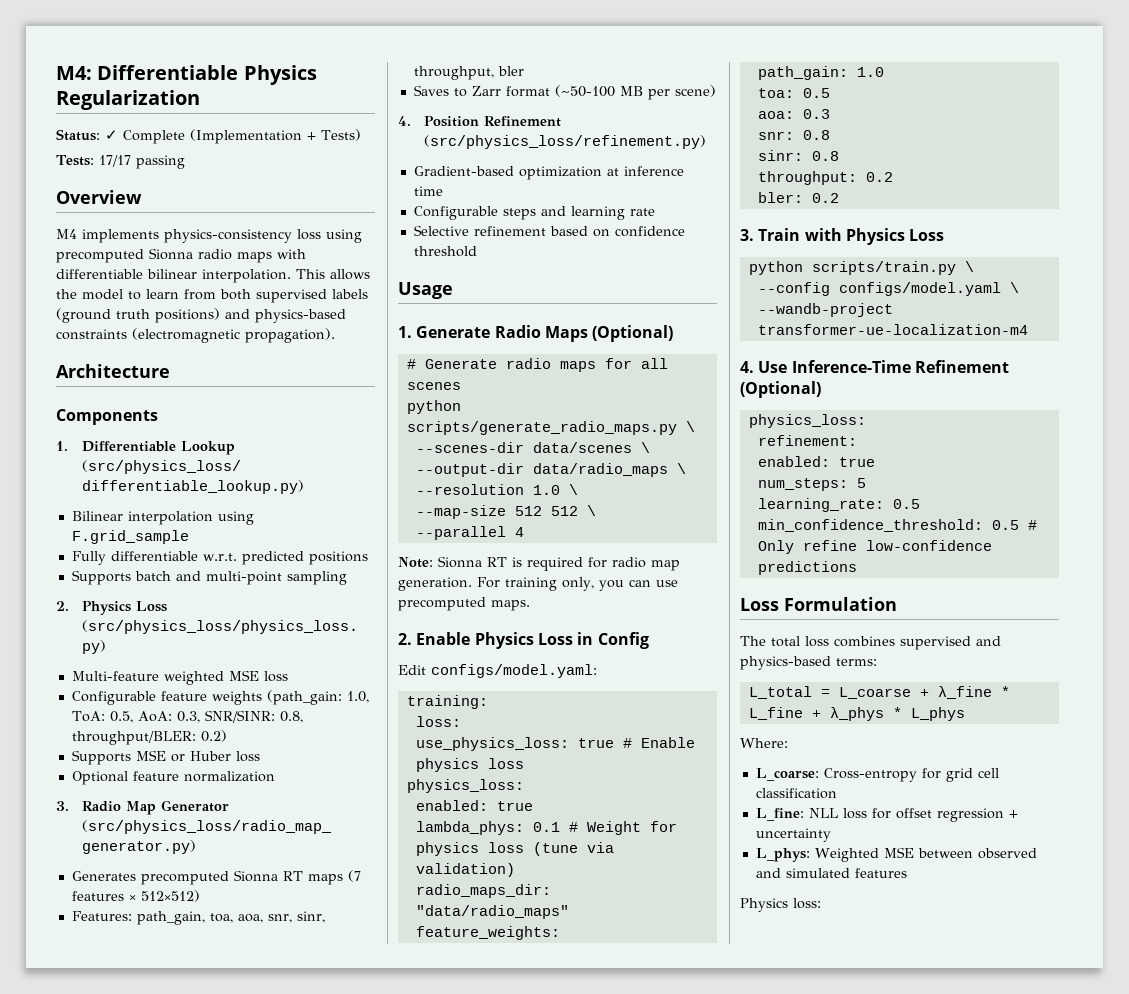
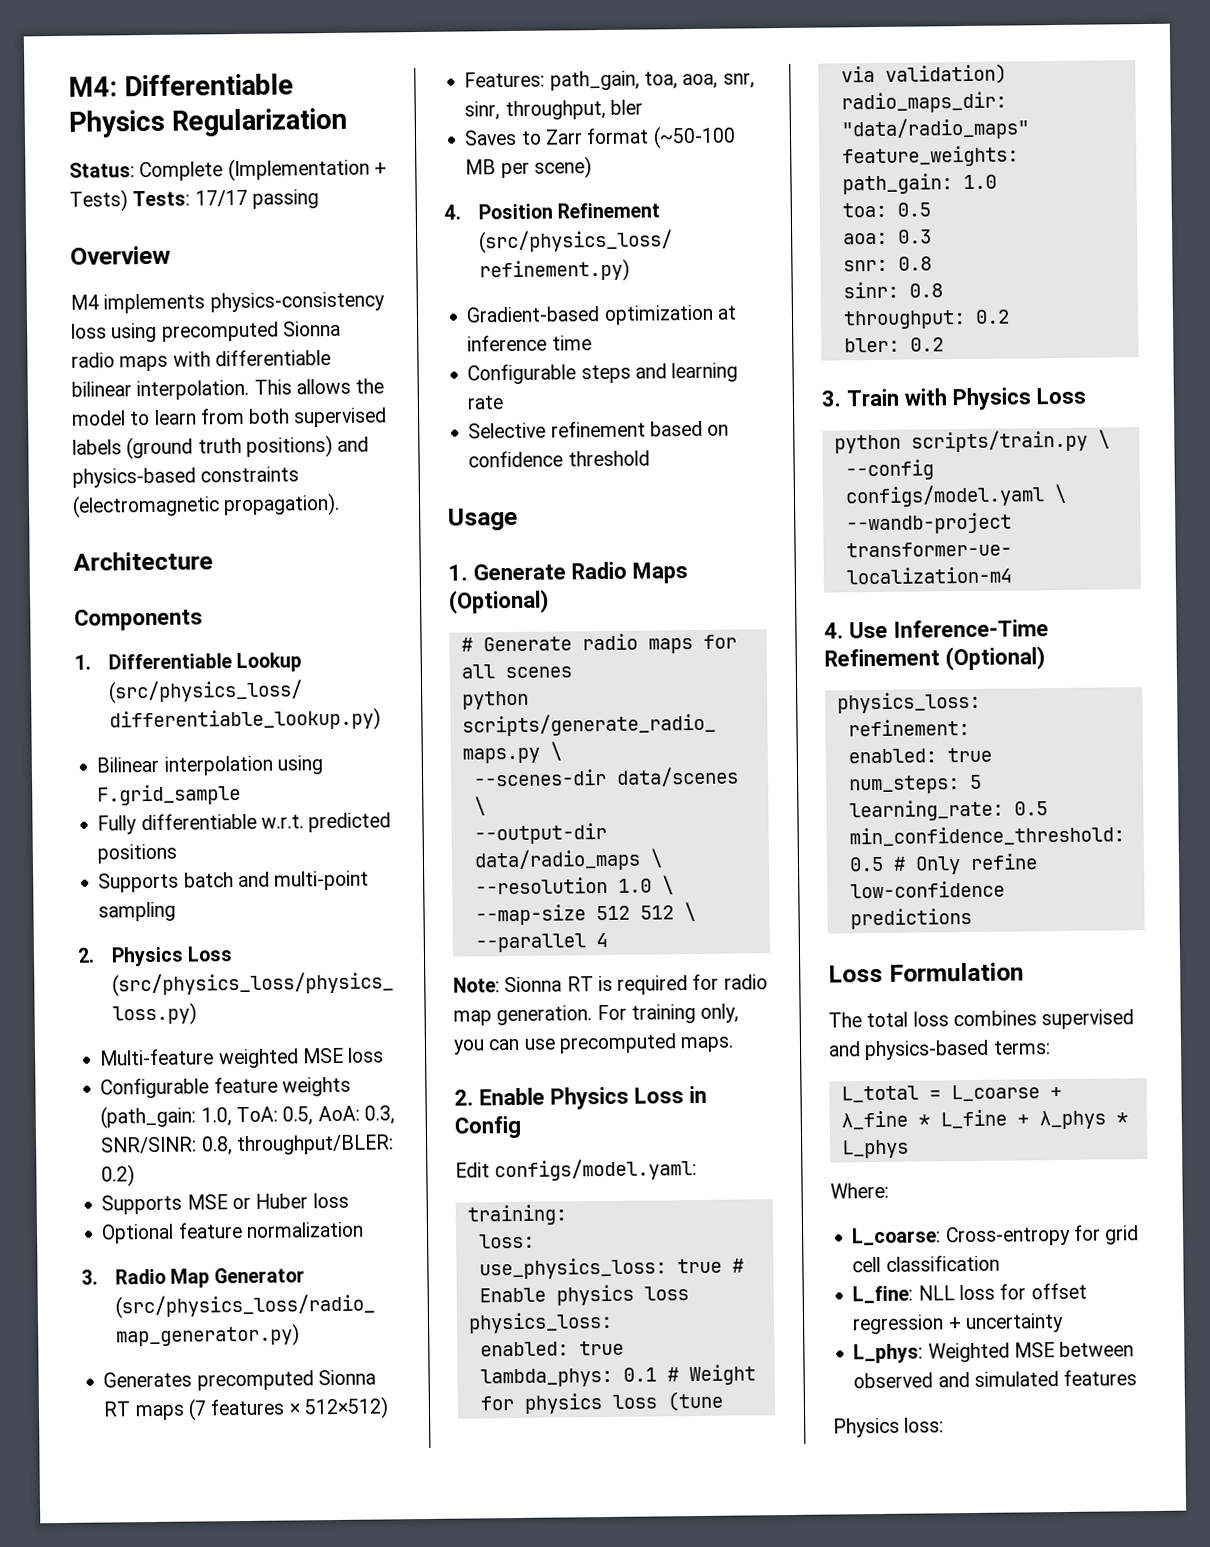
- Status: ✓ Complete (Implementation + Tests)
- Tests: 17/17 passing
+ Status: Complete (Implementation + Tests) Tests: 17/17 passing

